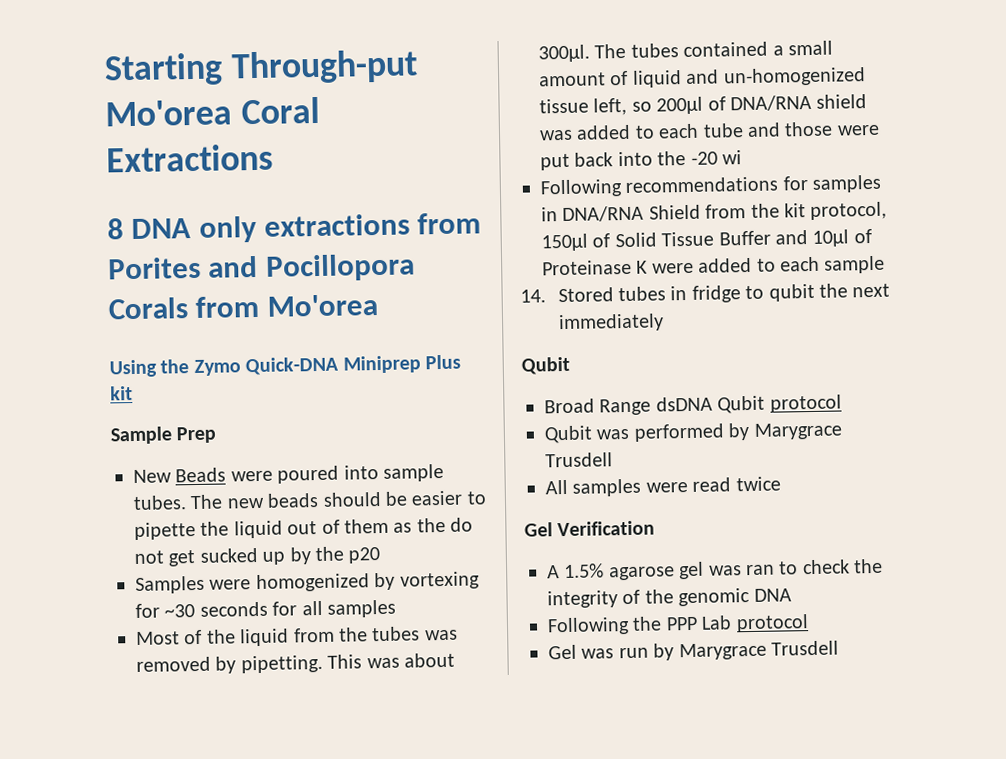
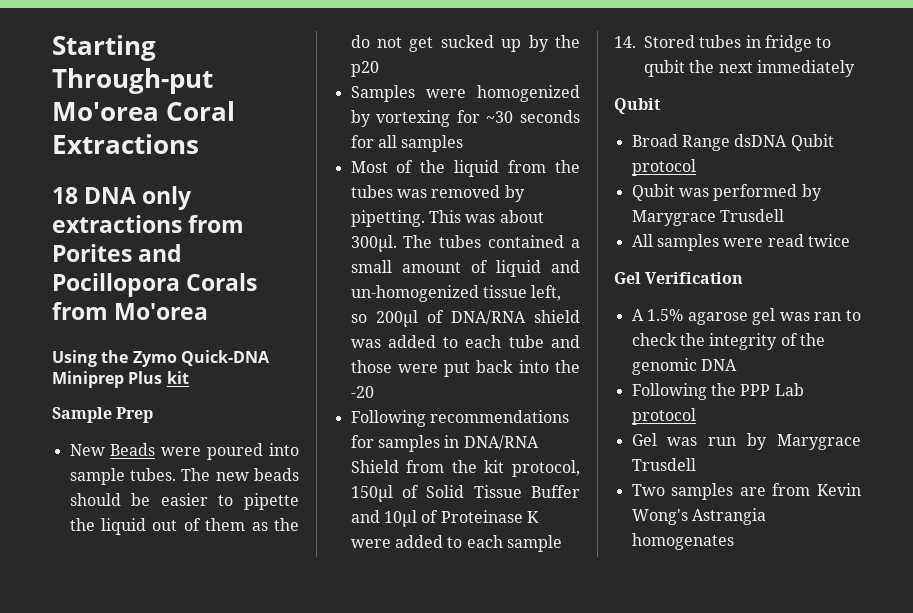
- 8 DNA only extractions from Porites and Pocillopora Corals from Mo'orea
+ 18 DNA only extractions from Porites and Pocillopora Corals from Mo'orea
- The tubes contained a small amount of liquid and un-homogenized tissue left, so 200µl of DNA/RNA shield was added to each tube and those were put back into the -20 wi
+ The tubes contained a small amount of liquid and un-homogenized tissue left, so 200µl of DNA/RNA shield was added to each tube and those were put back into the -20
+ Two samples are from Kevin Wong's Astrangia homogenates

